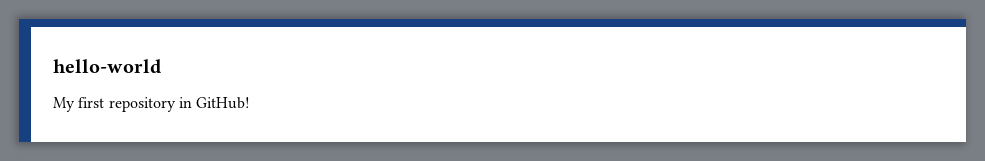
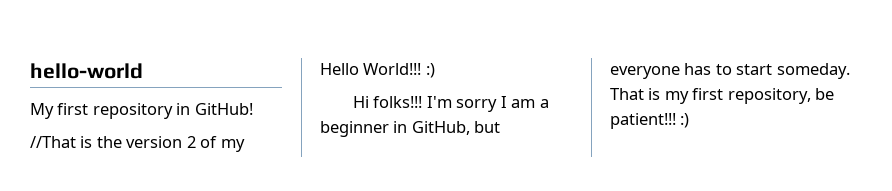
+ //That is the version 2 of my Hello World!!! :)
+ Hi folks!!! I'm sorry I am a beginner in GitHub, but everyone has to start someday. That is my first repository, be patient!!! :)

